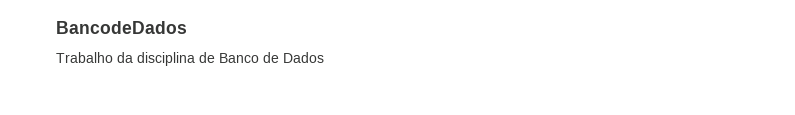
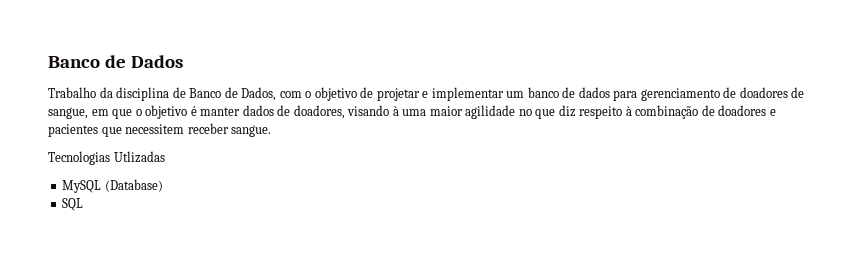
- BancodeDados
+ Banco de Dados
- Trabalho da disciplina de Banco de Dados
+ Trabalho da disciplina de Banco de Dados, com o objetivo de projetar e implementar um banco de dados para gerenciamento de doadores de sangue, em que o objetivo é manter dados de doadores, visando à uma maior agilidade no que diz respeito à combinação de doadores e pacientes que necessitem receber sangue.
+ Tecnologias Utlizadas
+ MySQL (Database)
+ SQL

